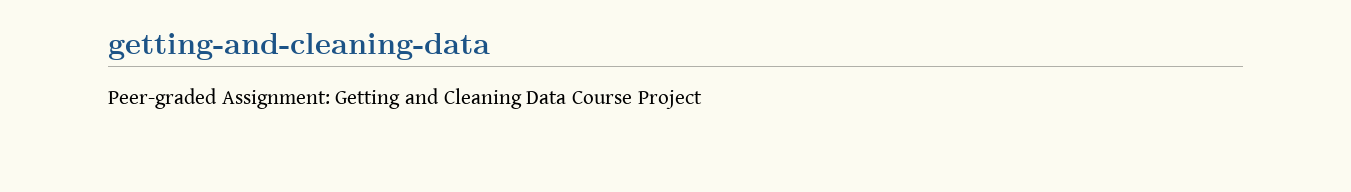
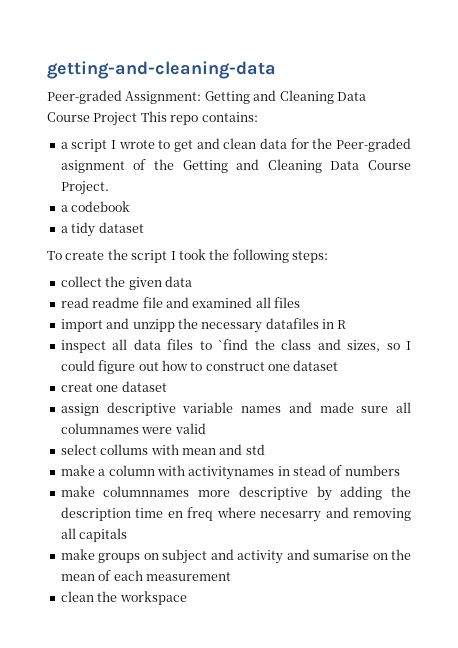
- Peer-graded Assignment: Getting and Cleaning Data Course Project
+ Peer-graded Assignment: Getting and Cleaning Data Course Project This repo contains:
+ a script I wrote to get and clean data for the Peer-graded asignment of the Getting and Cleaning Data Course Project.
+ a codebook
+ a tidy dataset
+ To create the script I took the following steps:
+ collect the given data
+ read readme file and examined all files
+ import and unzipp the necessary datafiles in R
+ inspect all data files to `find the class and sizes, so I could figure out how to construct one dataset
+ creat one dataset
+ assign descriptive variable names and made sure all columnames were valid
+ select collums with mean and std
+ make a column with activitynames in stead of numbers
+ make columnnames more descriptive by adding the description time en freq where necesarry and removing all capitals
+ make groups on subject and activity and sumarise on the mean of each measurement
+ clean the workspace

